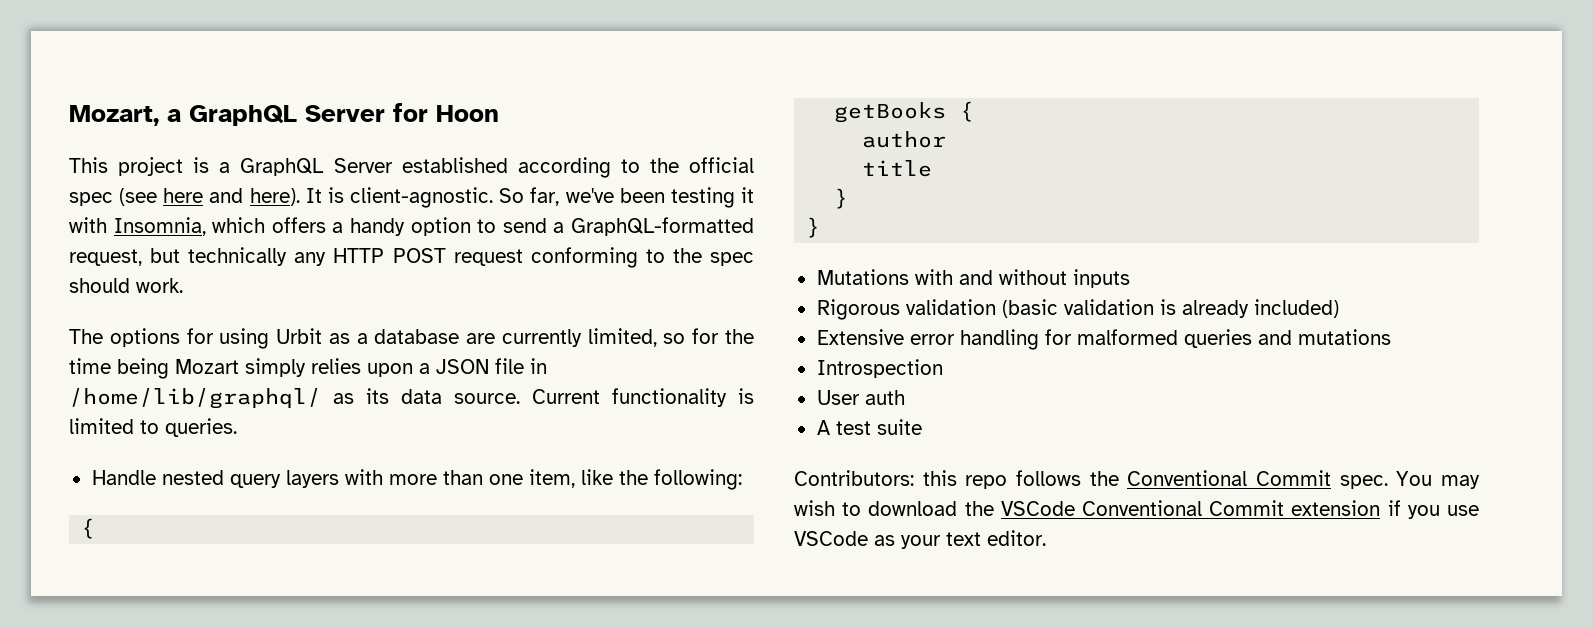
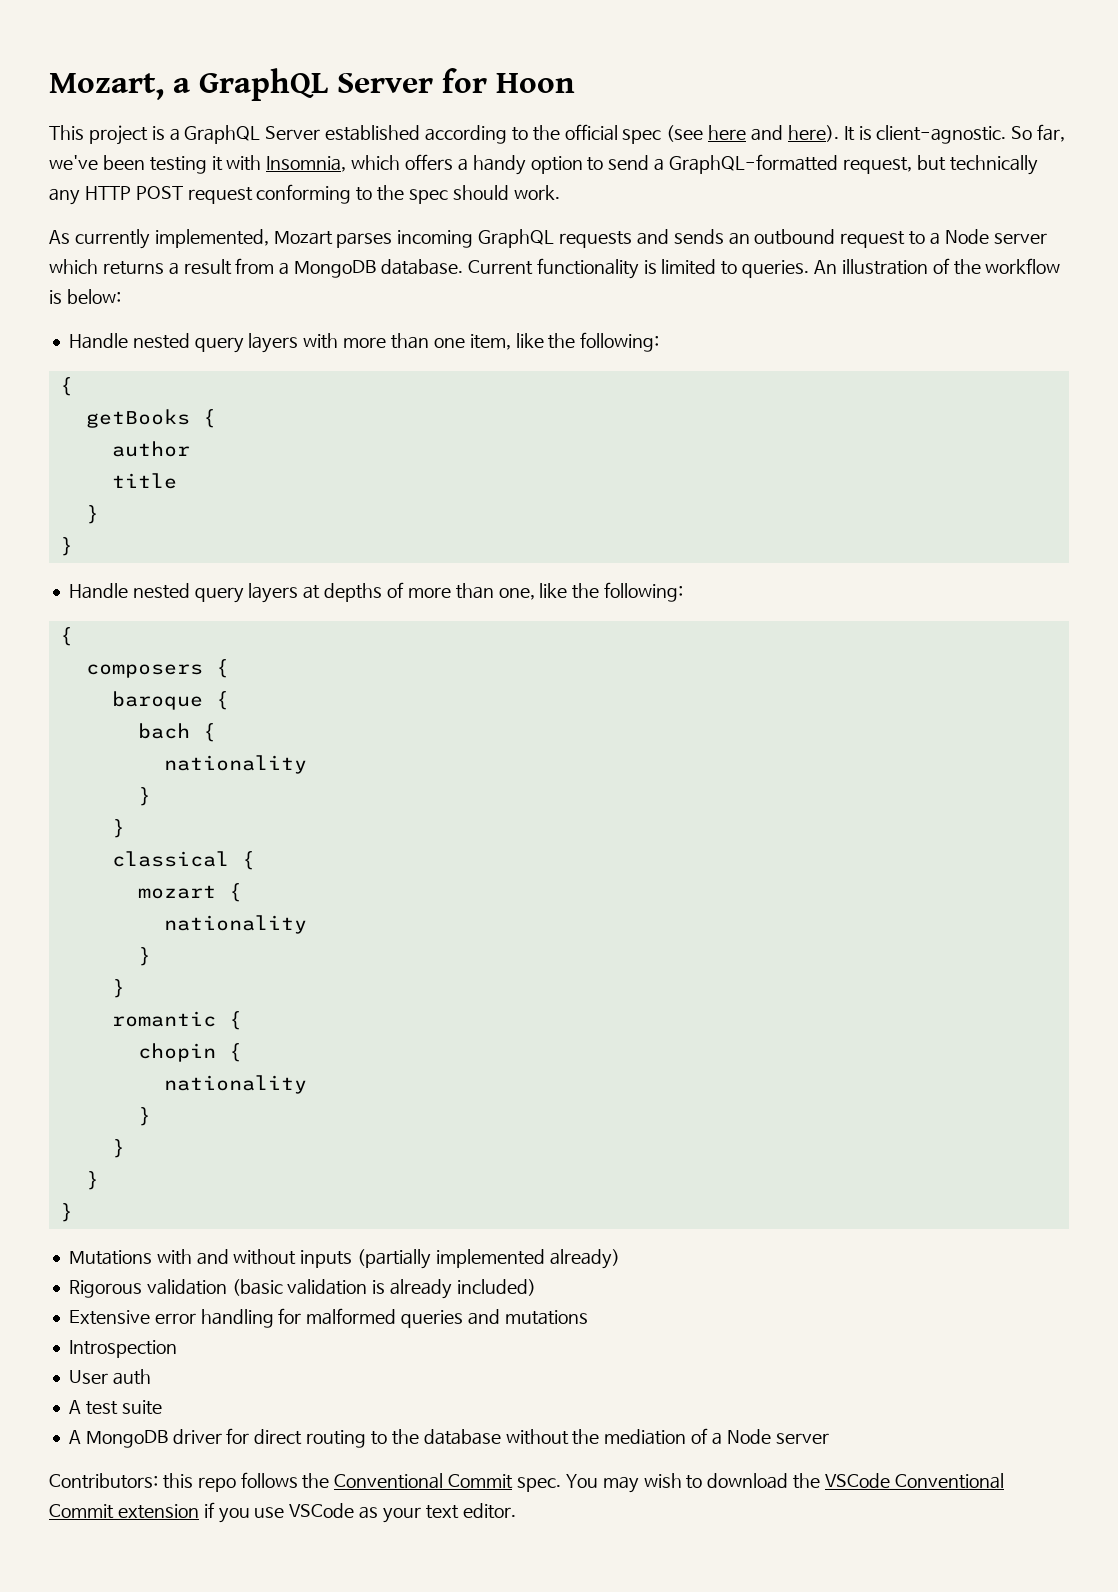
- The options for using Urbit as a database are currently limited, so for the time being Mozart simply relies upon a JSON file in /home/lib/graphql/ as its data source.
+ As currently implemented, Mozart parses incoming GraphQL requests and sends an outbound request to a Node server which returns a result from a MongoDB database.
+ An illustration of the workflow is below:
+ Handle nested query layers at depths of more than one, like the following:
+ {
+ composers {
+ baroque {
+ bach {
+ nationality
+ }
+ }
+ classical {
+ mozart {
+ nationality
+ }
+ }
+ romantic {
+ chopin {
+ nationality
+ }
+ }
+ }
+ }
- Mutations with and without inputs
+ Mutations with and without inputs (partially implemented already)
+ A MongoDB driver for direct routing to the database without the mediation of a Node server

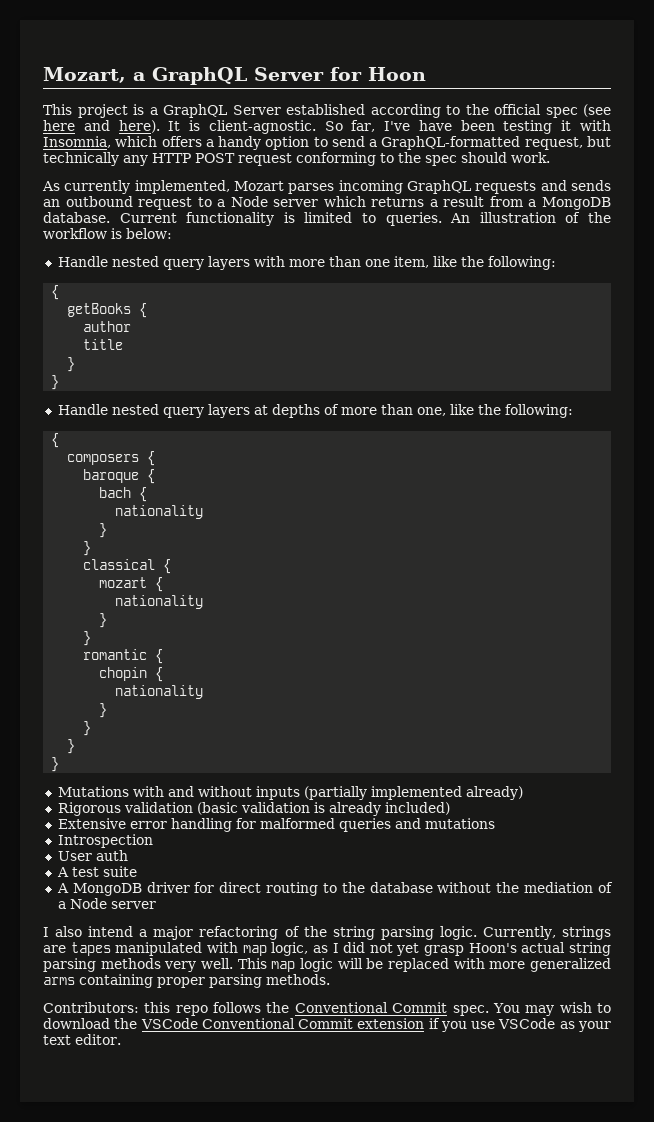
- So far, we've been testing it with Insomnia, which offers a handy option to send a GraphQL-formatted request, but technically any HTTP POST request conforming to the spec should work.
+ So far, I've have been testing it with Insomnia, which offers a handy option to send a GraphQL-formatted request, but technically any HTTP POST request conforming to the spec should work.
+ I also intend a major refactoring of the string parsing logic. Currently, strings are tapes manipulated with map logic, as I did not yet grasp Hoon's actual string parsing methods very well. This map logic will be replaced with more generalized arms containing proper parsing methods.

